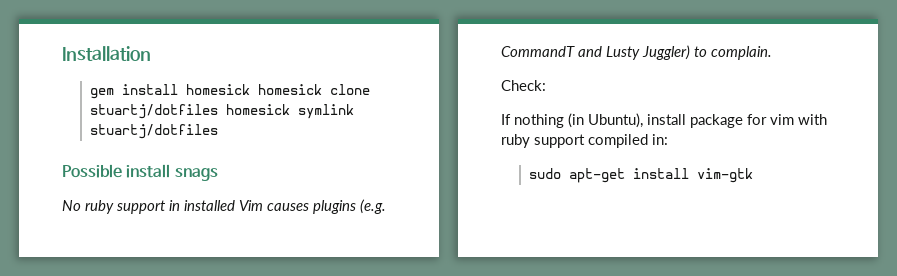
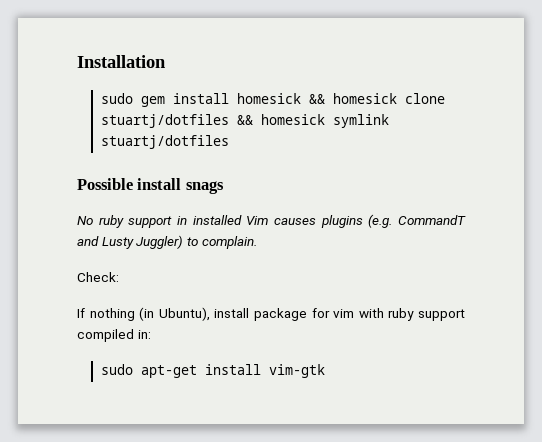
- gem install homesick homesick clone stuartj/dotfiles homesick symlink stuartj/dotfiles
+ sudo gem install homesick && homesick clone stuartj/dotfiles && homesick symlink stuartj/dotfiles

